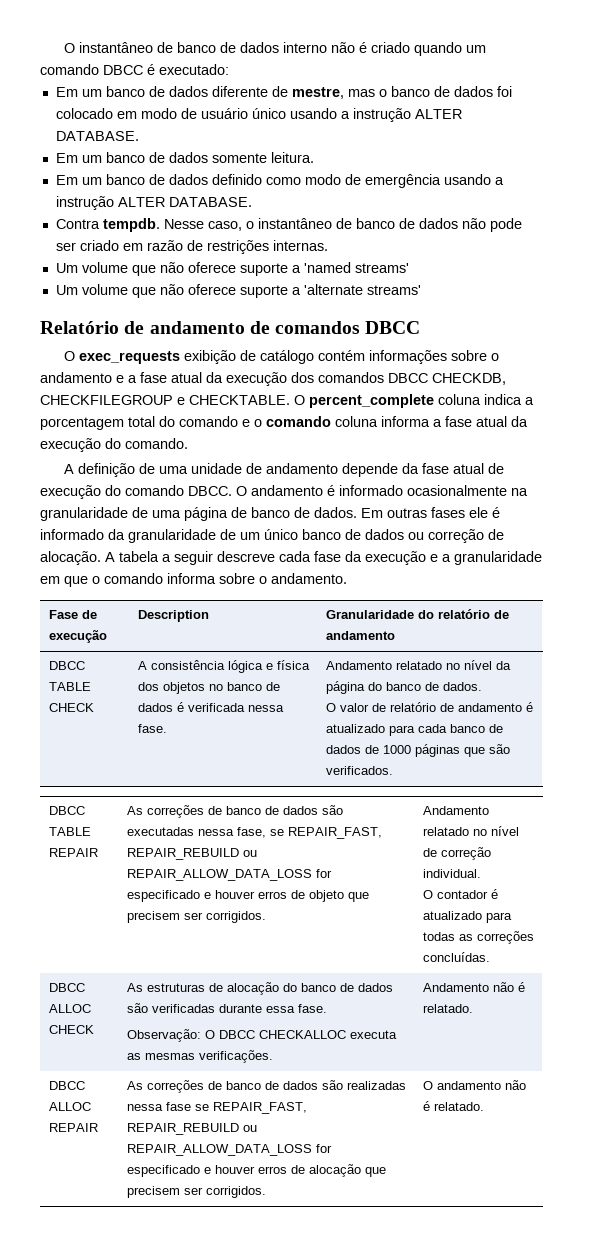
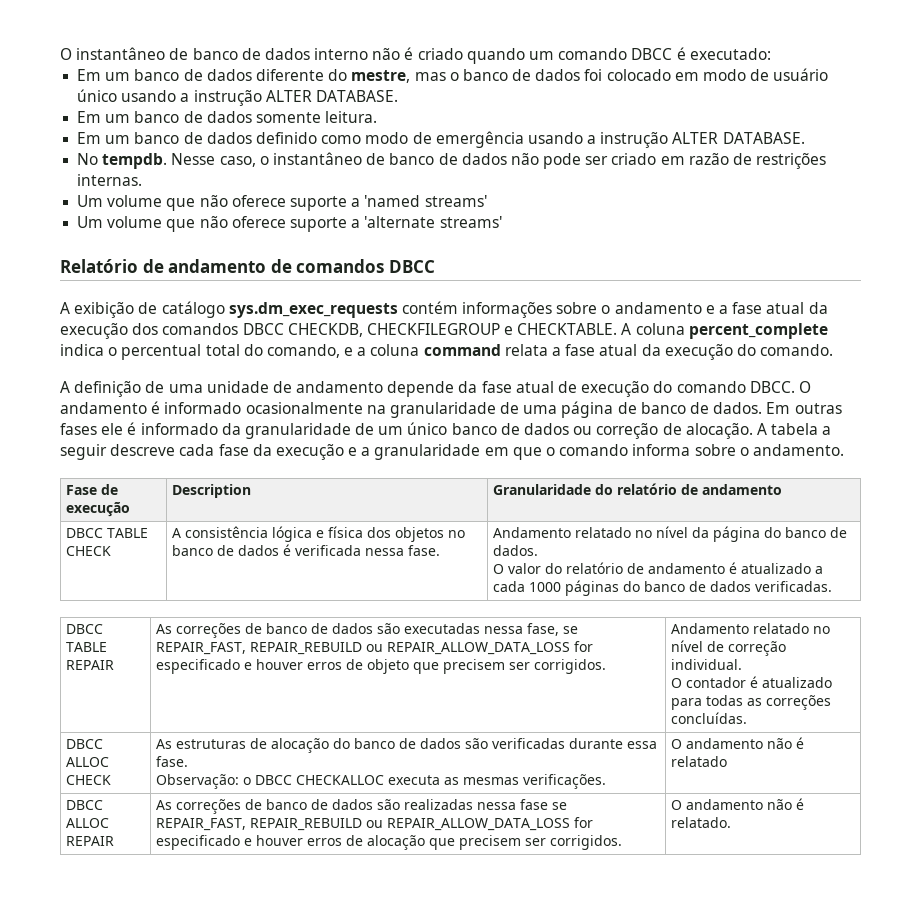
- Em um banco de dados diferente de mestre, mas o banco de dados foi colocado em modo de usuário único usando a instrução ALTER DATABASE.
+ Em um banco de dados diferente do mestre, mas o banco de dados foi colocado em modo de usuário único usando a instrução ALTER DATABASE.
- Contra tempdb.
+ No tempdb.
- O exec_requests exibição de catálogo contém informações sobre o andamento e a fase atual da execução dos comandos DBCC CHECKDB, CHECKFILEGROUP e CHECKTABLE.
+ A exibição de catálogo sys.dm_exec_requests contém informações sobre o andamento e a fase atual da execução dos comandos DBCC CHECKDB, CHECKFILEGROUP e CHECKTABLE.
- O percent_complete coluna indica a porcentagem total do comando e o comando coluna informa a fase atual da execução do comando.
+ A coluna percent_complete indica o percentual total do comando, e a coluna command relata a fase atual da execução do comando.
- O valor de relatório de andamento é atualizado para cada banco de dados de 1000 páginas que são verificados.
+ O valor do relatório de andamento é atualizado a cada 1000 páginas do banco de dados verificadas.
  DBCC ALLOC CHECK | As estruturas de alocação do banco de dados são verificadas durante essa fase.
- Observação: O DBCC CHECKALLOC executa as mesmas verificações. | Andamento não é relatado.
+ Observação: o DBCC CHECKALLOC executa as mesmas verificações. | O andamento não é relatado

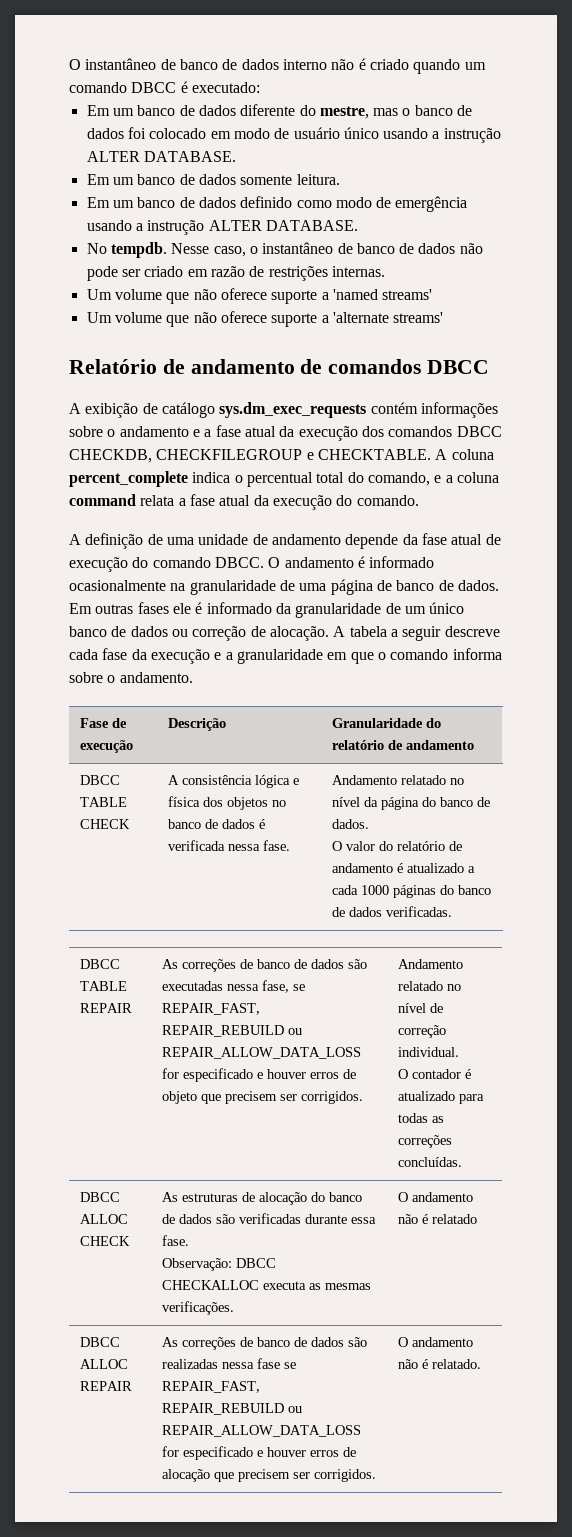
- Fase de execução | Description | Granularidade do relatório de andamento
+ Fase de execução | Descrição | Granularidade do relatório de andamento
  DBCC ALLOC CHECK | As estruturas de alocação do banco de dados são verificadas durante essa fase.
- Observação: o DBCC CHECKALLOC executa as mesmas verificações. | O andamento não é relatado
+ Observação: DBCC CHECKALLOC executa as mesmas verificações. | O andamento não é relatado

